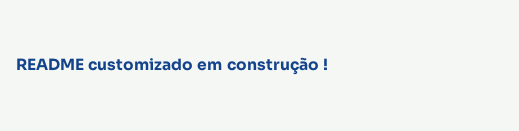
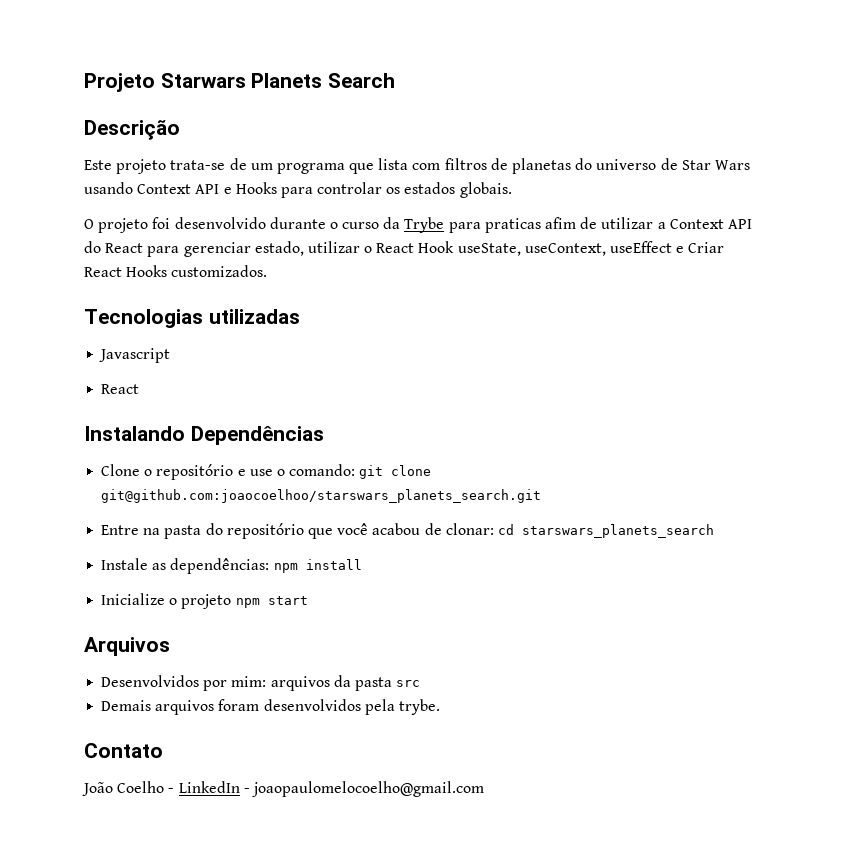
- README customizado em construção !
+ Projeto Starwars Planets Search
+ Descrição
+ Este projeto trata-se de um programa que lista com filtros de planetas do universo de Star Wars usando Context API e Hooks para controlar os estados globais.
+ O projeto foi desenvolvido durante o curso da Trybe para praticas afim de utilizar a Context API do React para gerenciar estado, utilizar o React Hook useState, useContext, useEffect e Criar React Hooks customizados.
+ Tecnologias utilizadas
+ Javascript
+ React
+ Instalando Dependências
+ Clone o repositório e use o comando: git clone git@github.com:joaocoelhoo/starswars_planets_search.git
+ Entre na pasta do repositório que você acabou de clonar: cd starswars_planets_search
+ Instale as dependências: npm install
+ Inicialize o projeto npm start
+ Arquivos
+ Desenvolvidos por mim: arquivos da pasta src
+ Demais arquivos foram desenvolvidos pela trybe.
+ Contato
+ João Coelho - LinkedIn - joaopaulomelocoelho@gmail.com

